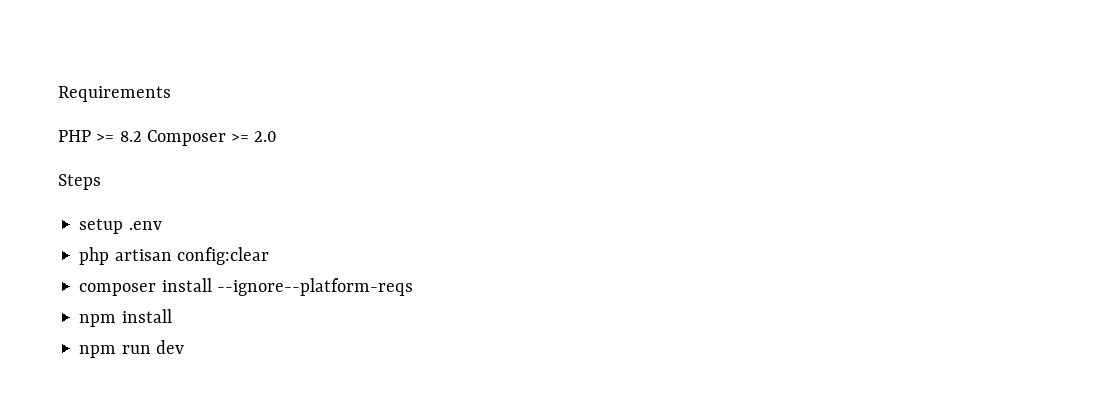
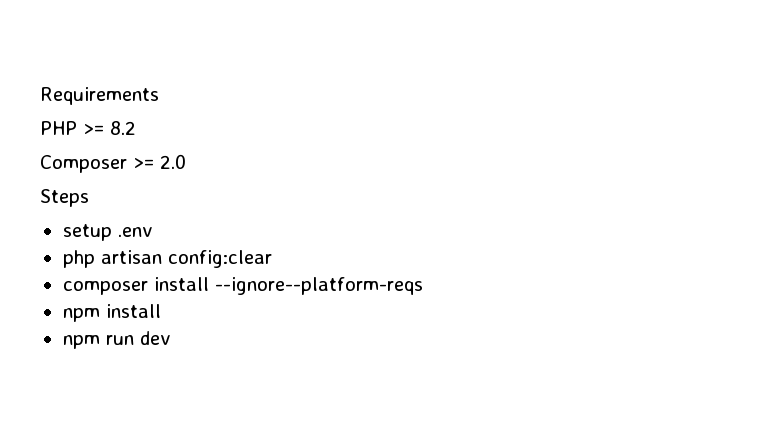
- PHP >= 8.2 Composer >= 2.0
+ PHP >= 8.2
+ Composer >= 2.0

